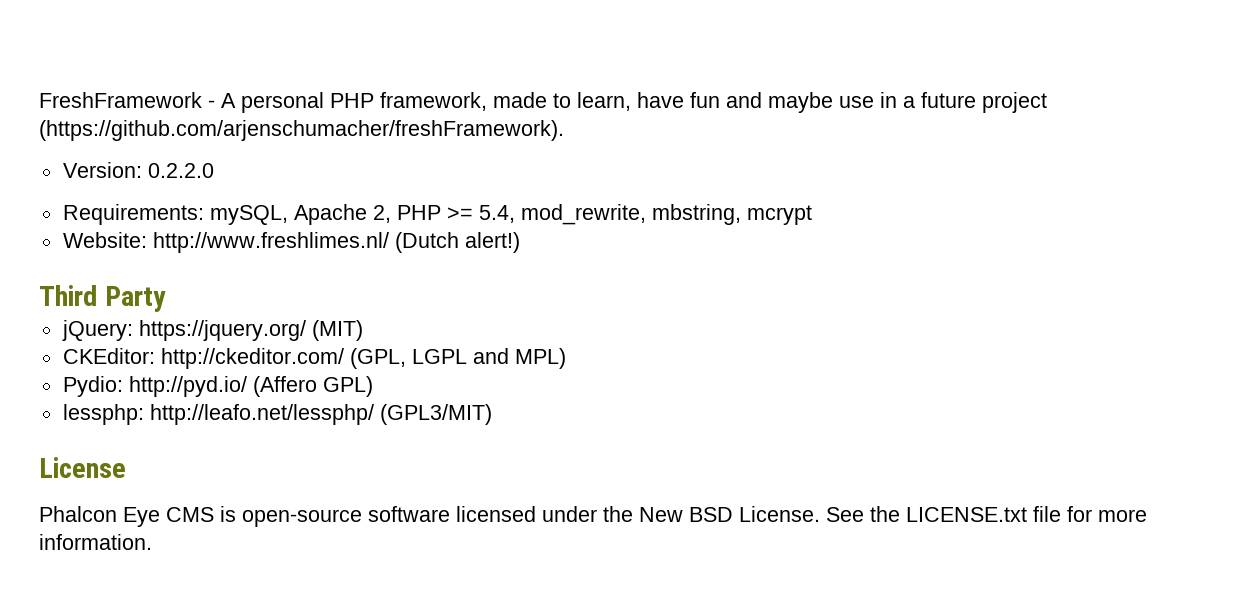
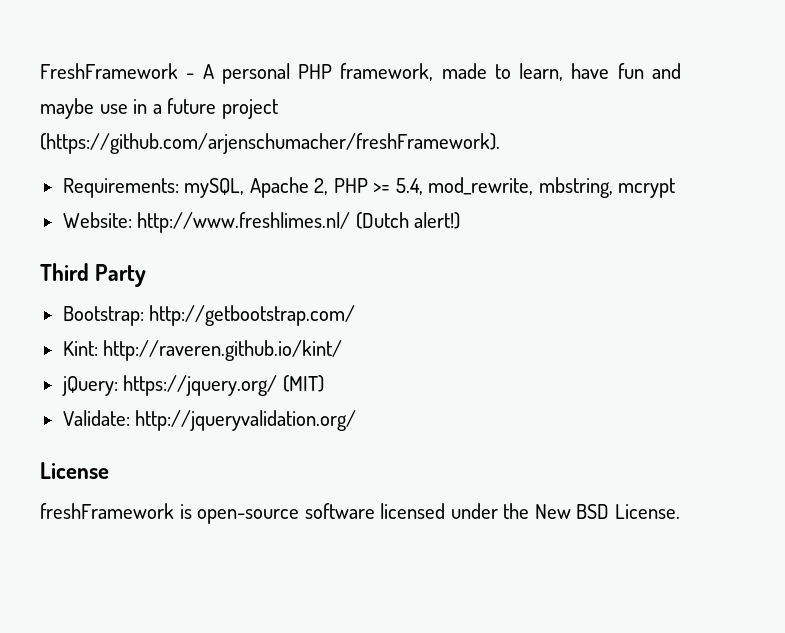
- Version: 0.2.2.0
+ Bootstrap: http://getbootstrap.com/
+ Kint: http://raveren.github.io/kint/
- CKEditor: http://ckeditor.com/ (GPL, LGPL and MPL)
- Pydio: http://pyd.io/ (Affero GPL)
- lessphp: http://leafo.net/lessphp/ (GPL3/MIT)
+ Validate: http://jqueryvalidation.org/
  License
- Phalcon Eye CMS is open-source software licensed under the New BSD License. See the LICENSE.txt file for more information.
+ freshFramework is open-source software licensed under the New BSD License.

